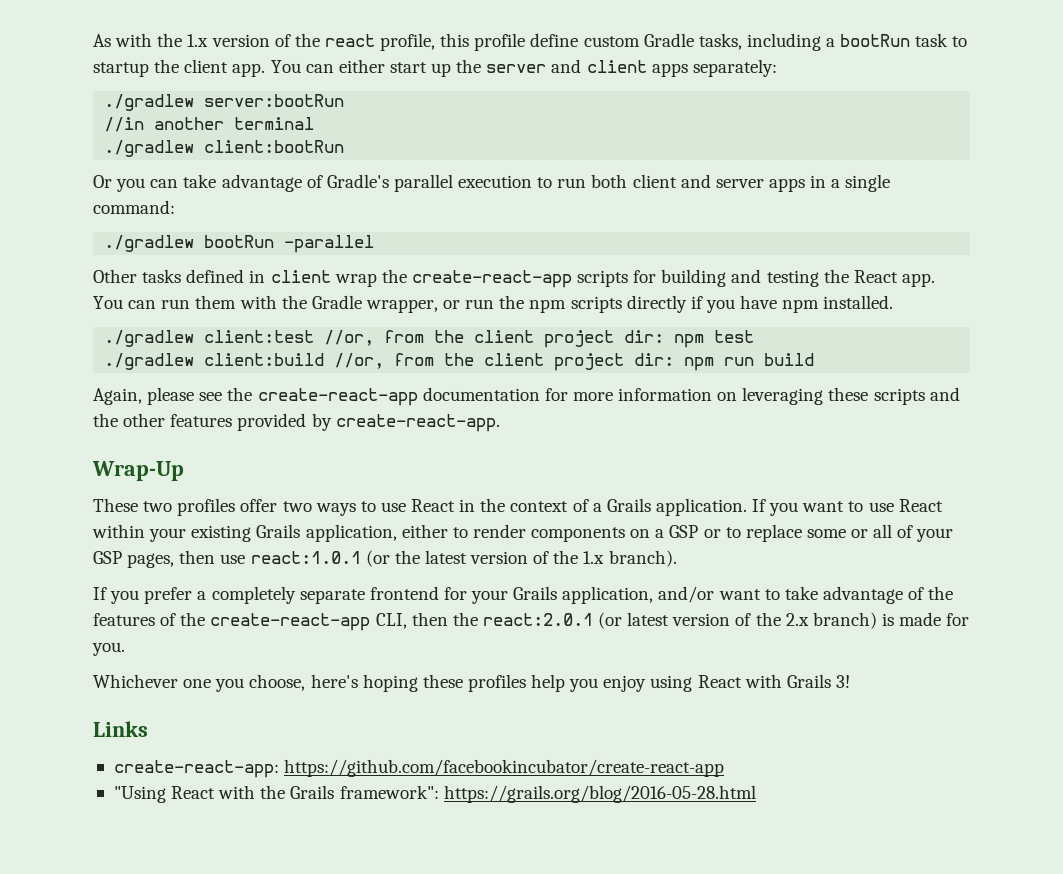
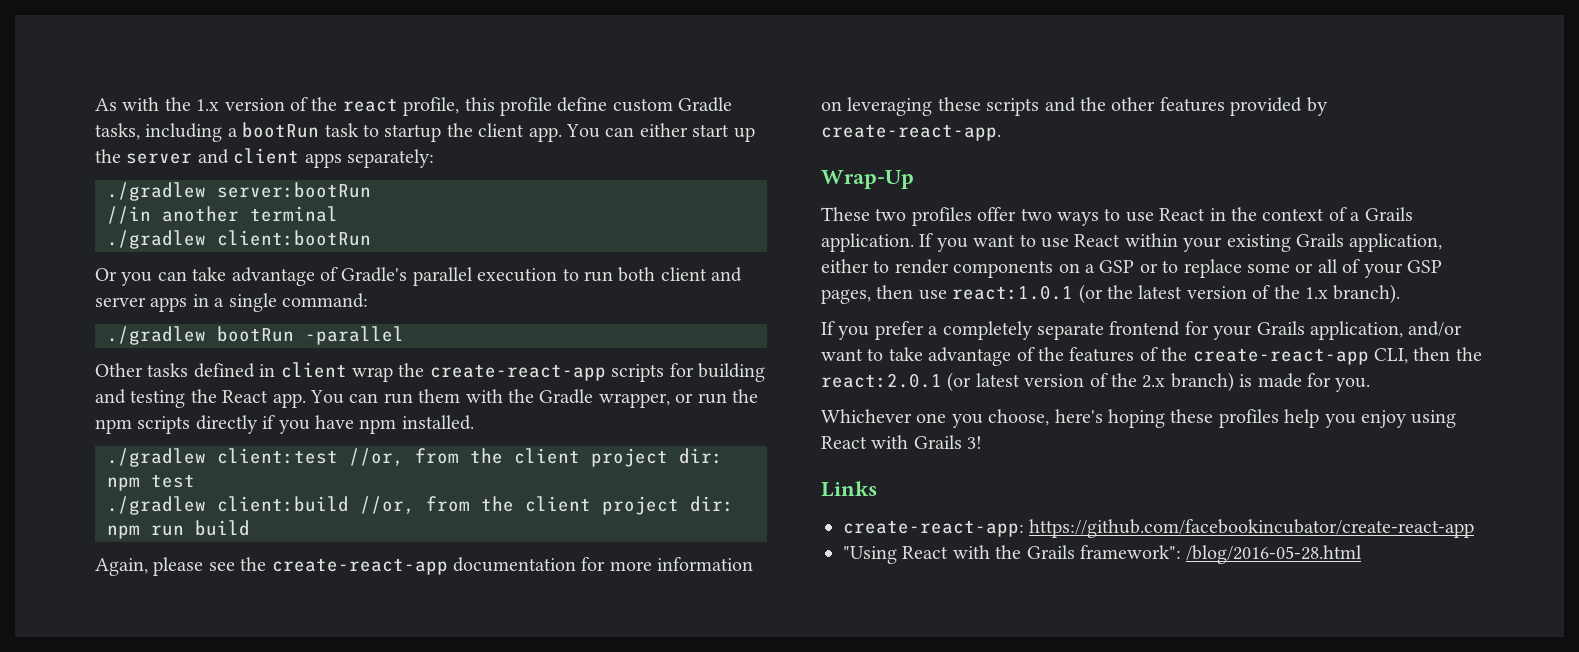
- "Using React with the Grails framework": https://grails.org/blog/2016-05-28.html
+ "Using React with the Grails framework": /blog/2016-05-28.html

